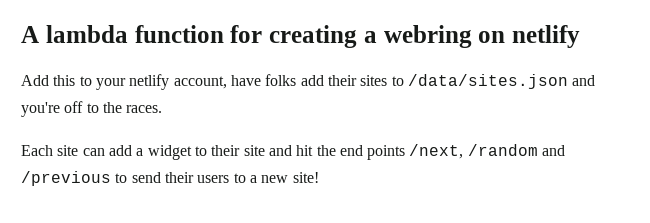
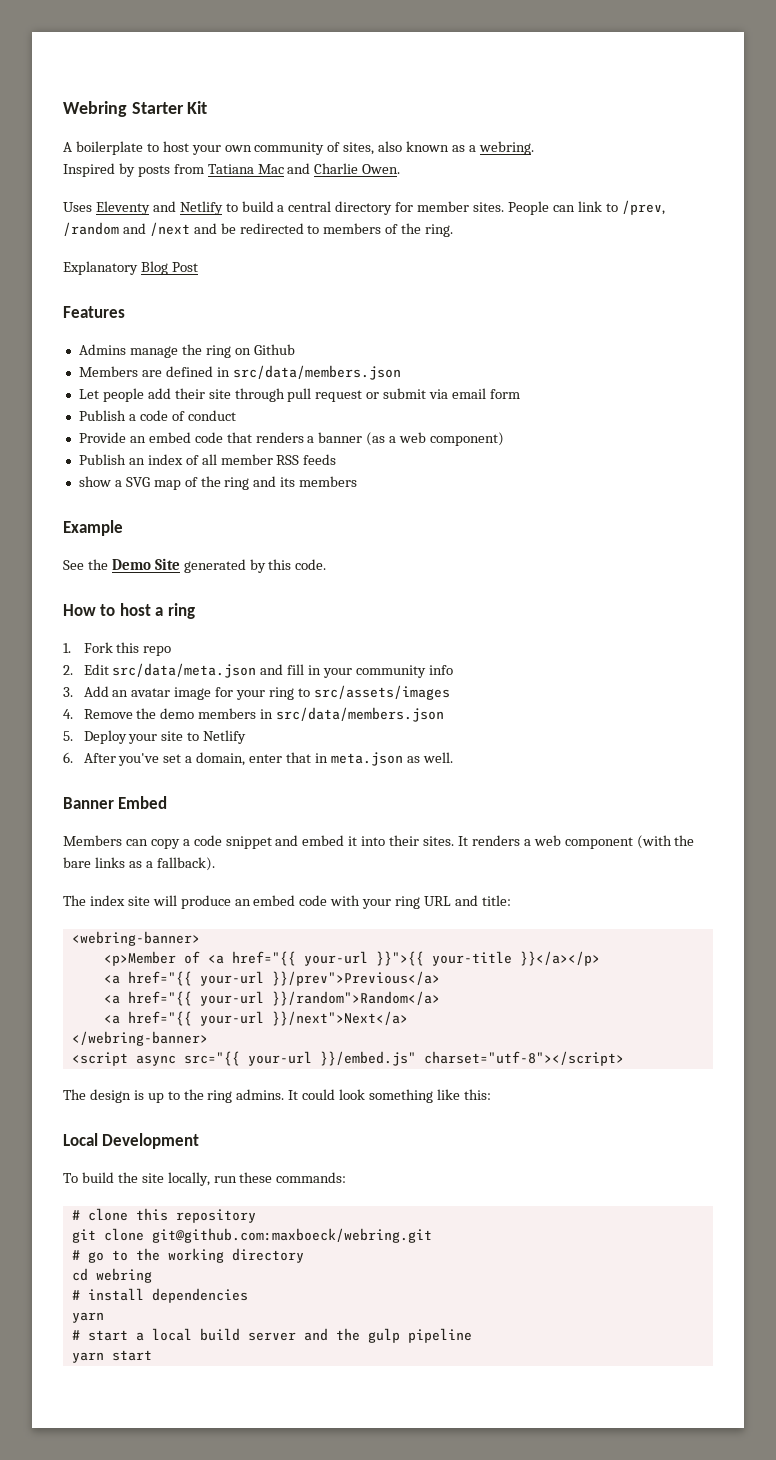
- A lambda function for creating a webring on netlify
- Add this to your netlify account, have folks add their sites to /data/sites.json and you're off to the races.
- Each site can add a widget to their site and hit the end points /next, /random and /previous to send their users to a new site!
+ Webring Starter Kit
+ A boilerplate to host your own community of sites, also known as a webring.
+ Inspired by posts from Tatiana Mac and Charlie Owen.
+ Uses Eleventy and Netlify to build a central directory for member sites. People can link to /prev, /random and /next and be redirected to members of the ring.
+ Explanatory Blog Post
+ Features
+ Admins manage the ring on Github
+ Members are defined in src/data/members.json
+ Let people add their site through pull request or submit via email form
+ Publish a code of conduct
+ Provide an embed code that renders a banner (as a web component)
+ Publish an index of all member RSS feeds
+ show a SVG map of the ring and its members
+ Example
+ See the Demo Site generated by this code.
+ How to host a ring
+ 1. Fork this repo
+ 2. Edit src/data/meta.json and fill in your community info
+ 3. Add an avatar image for your ring to src/assets/images
+ 4. Remove the demo members in src/data/members.json
+ 5. Deploy your site to Netlify
+ 6. After you've set a domain, enter that in meta.json as well.
+ Banner Embed
+ Members can copy a code snippet and embed it into their sites. It renders a web component (with the bare links as a fallback).
+ The index site will produce an embed code with your ring URL and title:
+ <webring-banner>
+ <p>Member of <a href="{{ your-url }}">{{ your-title }}</a></p>
+ <a href="{{ your-url }}/prev">Previous</a>
+ <a href="{{ your-url }}/random">Random</a>
+ <a href="{{ your-url }}/next">Next</a>
+ </webring-banner>
+ <script async src="{{ your-url }}/embed.js" charset="utf-8"></script>
+ The design is up to the ring admins. It could look something like this:
+ Local Development
+ To build the site locally, run these commands:
+ # clone this repository
+ git clone git@github.com:maxboeck/webring.git
+ # go to the working directory
+ cd webring
+ # install dependencies
+ yarn
+ # start a local build server and the gulp pipeline
+ yarn start

